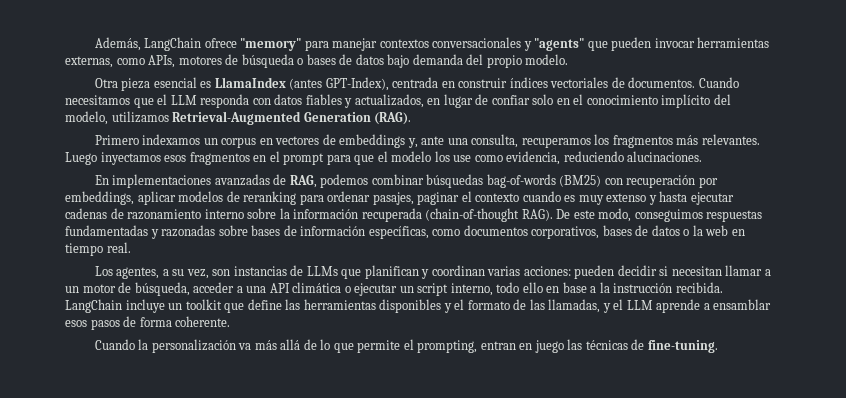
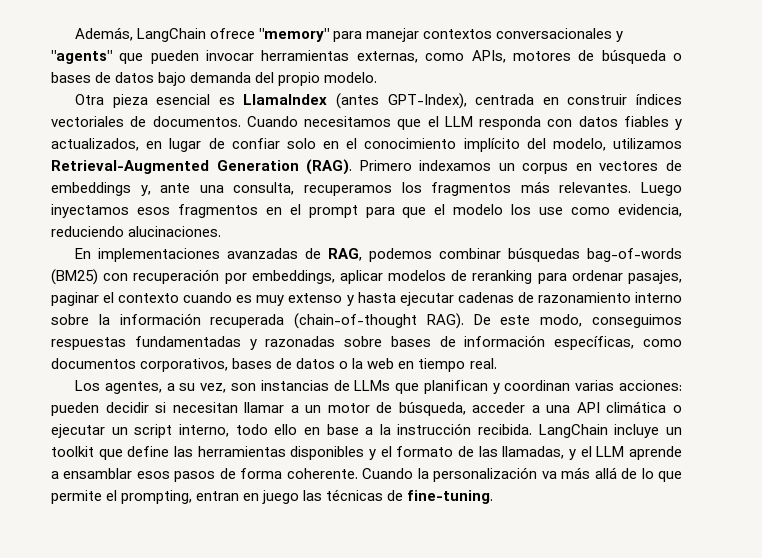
- Cuando necesitamos que el LLM responda con datos fiables y actualizados, en lugar de confiar solo en el conocimiento implícito del modelo, utilizamos Retrieval-Augmented Generation (RAG).
- Primero indexamos un corpus en vectores de embeddings y, ante una consulta, recuperamos los fragmentos más relevantes.
+ Cuando necesitamos que el LLM responda con datos fiables y actualizados, en lugar de confiar solo en el conocimiento implícito del modelo, utilizamos Retrieval-Augmented Generation (RAG). Primero indexamos un corpus en vectores de embeddings y, ante una consulta, recuperamos los fragmentos más relevantes.
- LangChain incluye un toolkit que define las herramientas disponibles y el formato de las llamadas, y el LLM aprende a ensamblar esos pasos de forma coherente.
- Cuando la personalización va más allá de lo que permite el prompting, entran en juego las técnicas de fine-tuning.
+ LangChain incluye un toolkit que define las herramientas disponibles y el formato de las llamadas, y el LLM aprende a ensamblar esos pasos de forma coherente. Cuando la personalización va más allá de lo que permite el prompting, entran en juego las técnicas de fine-tuning.

